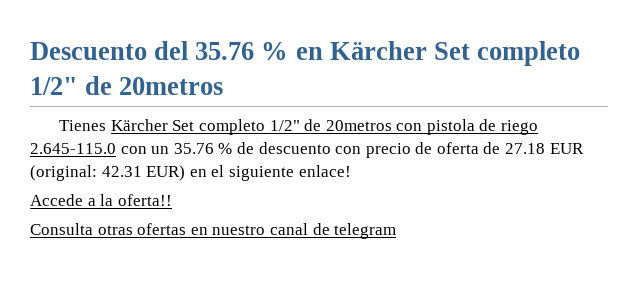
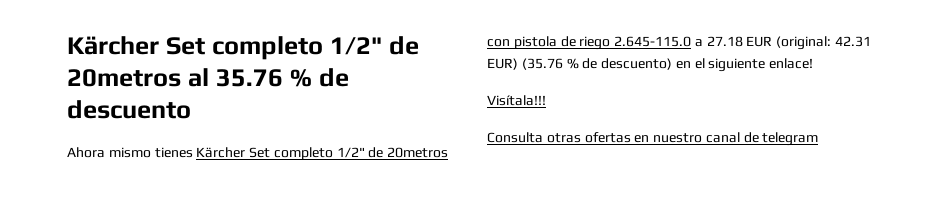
- Descuento del 35.76 % en Kärcher Set completo 1/2" de 20metros
- Tienes Kärcher Set completo 1/2" de 20metros con pistola de riego 2.645-115.0 con un 35.76 % de descuento con precio de oferta de 27.18 EUR (original: 42.31 EUR) en el siguiente enlace!
+ Kärcher Set completo 1/2" de 20metros al 35.76 % de descuento
+ Ahora mismo tienes Kärcher Set completo 1/2" de 20metros con pistola de riego 2.645-115.0 a 27.18 EUR (original: 42.31 EUR) (35.76 % de descuento) en el siguiente enlace!
- Accede a la oferta!!
+ Visítala!!!

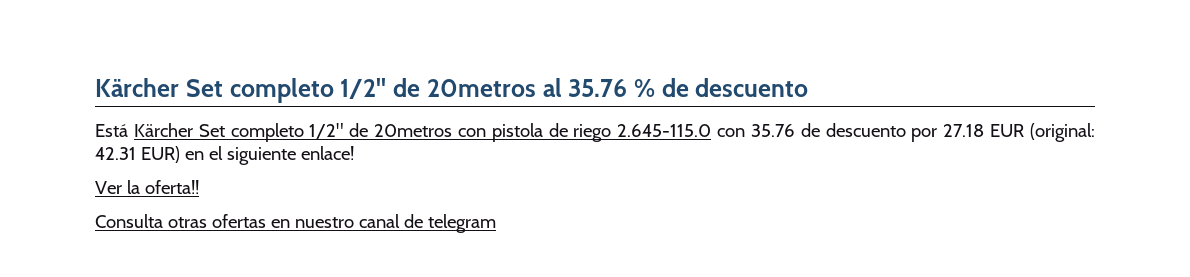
- Ahora mismo tienes Kärcher Set completo 1/2" de 20metros con pistola de riego 2.645-115.0 a 27.18 EUR (original: 42.31 EUR) (35.76 % de descuento) en el siguiente enlace!
+ Está Kärcher Set completo 1/2" de 20metros con pistola de riego 2.645-115.0 con 35.76 de descuento por 27.18 EUR (original: 42.31 EUR) en el siguiente enlace!
- Visítala!!!
+ Ver la oferta!!

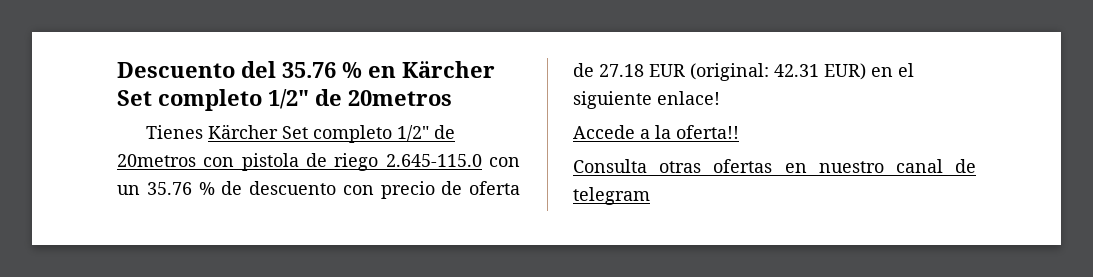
- Kärcher Set completo 1/2" de 20metros al 35.76 % de descuento
- Está Kärcher Set completo 1/2" de 20metros con pistola de riego 2.645-115.0 con 35.76 de descuento por 27.18 EUR (original: 42.31 EUR) en el siguiente enlace!
+ Descuento del 35.76 % en Kärcher Set completo 1/2" de 20metros
+ Tienes Kärcher Set completo 1/2" de 20metros con pistola de riego 2.645-115.0 con un 35.76 % de descuento con precio de oferta de 27.18 EUR (original: 42.31 EUR) en el siguiente enlace!
- Ver la oferta!!
+ Accede a la oferta!!

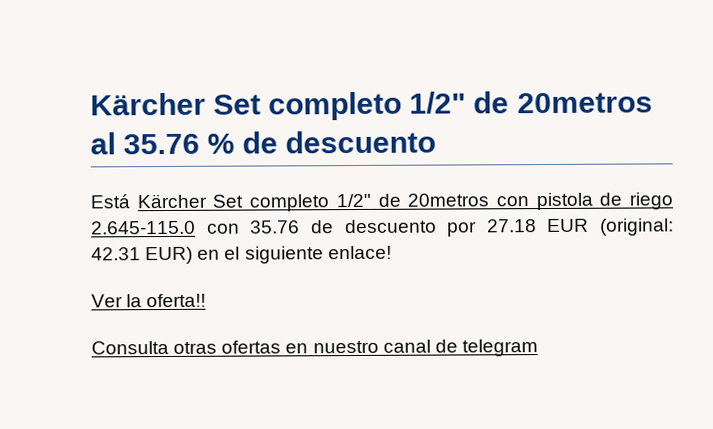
- Descuento del 35.76 % en Kärcher Set completo 1/2" de 20metros
- Tienes Kärcher Set completo 1/2" de 20metros con pistola de riego 2.645-115.0 con un 35.76 % de descuento con precio de oferta de 27.18 EUR (original: 42.31 EUR) en el siguiente enlace!
+ Kärcher Set completo 1/2" de 20metros al 35.76 % de descuento
+ Está Kärcher Set completo 1/2" de 20metros con pistola de riego 2.645-115.0 con 35.76 de descuento por 27.18 EUR (original: 42.31 EUR) en el siguiente enlace!
- Accede a la oferta!!
+ Ver la oferta!!

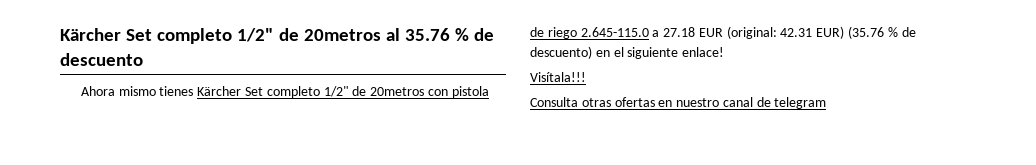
- Está Kärcher Set completo 1/2" de 20metros con pistola de riego 2.645-115.0 con 35.76 de descuento por 27.18 EUR (original: 42.31 EUR) en el siguiente enlace!
+ Ahora mismo tienes Kärcher Set completo 1/2" de 20metros con pistola de riego 2.645-115.0 a 27.18 EUR (original: 42.31 EUR) (35.76 % de descuento) en el siguiente enlace!
- Ver la oferta!!
+ Visítala!!!

